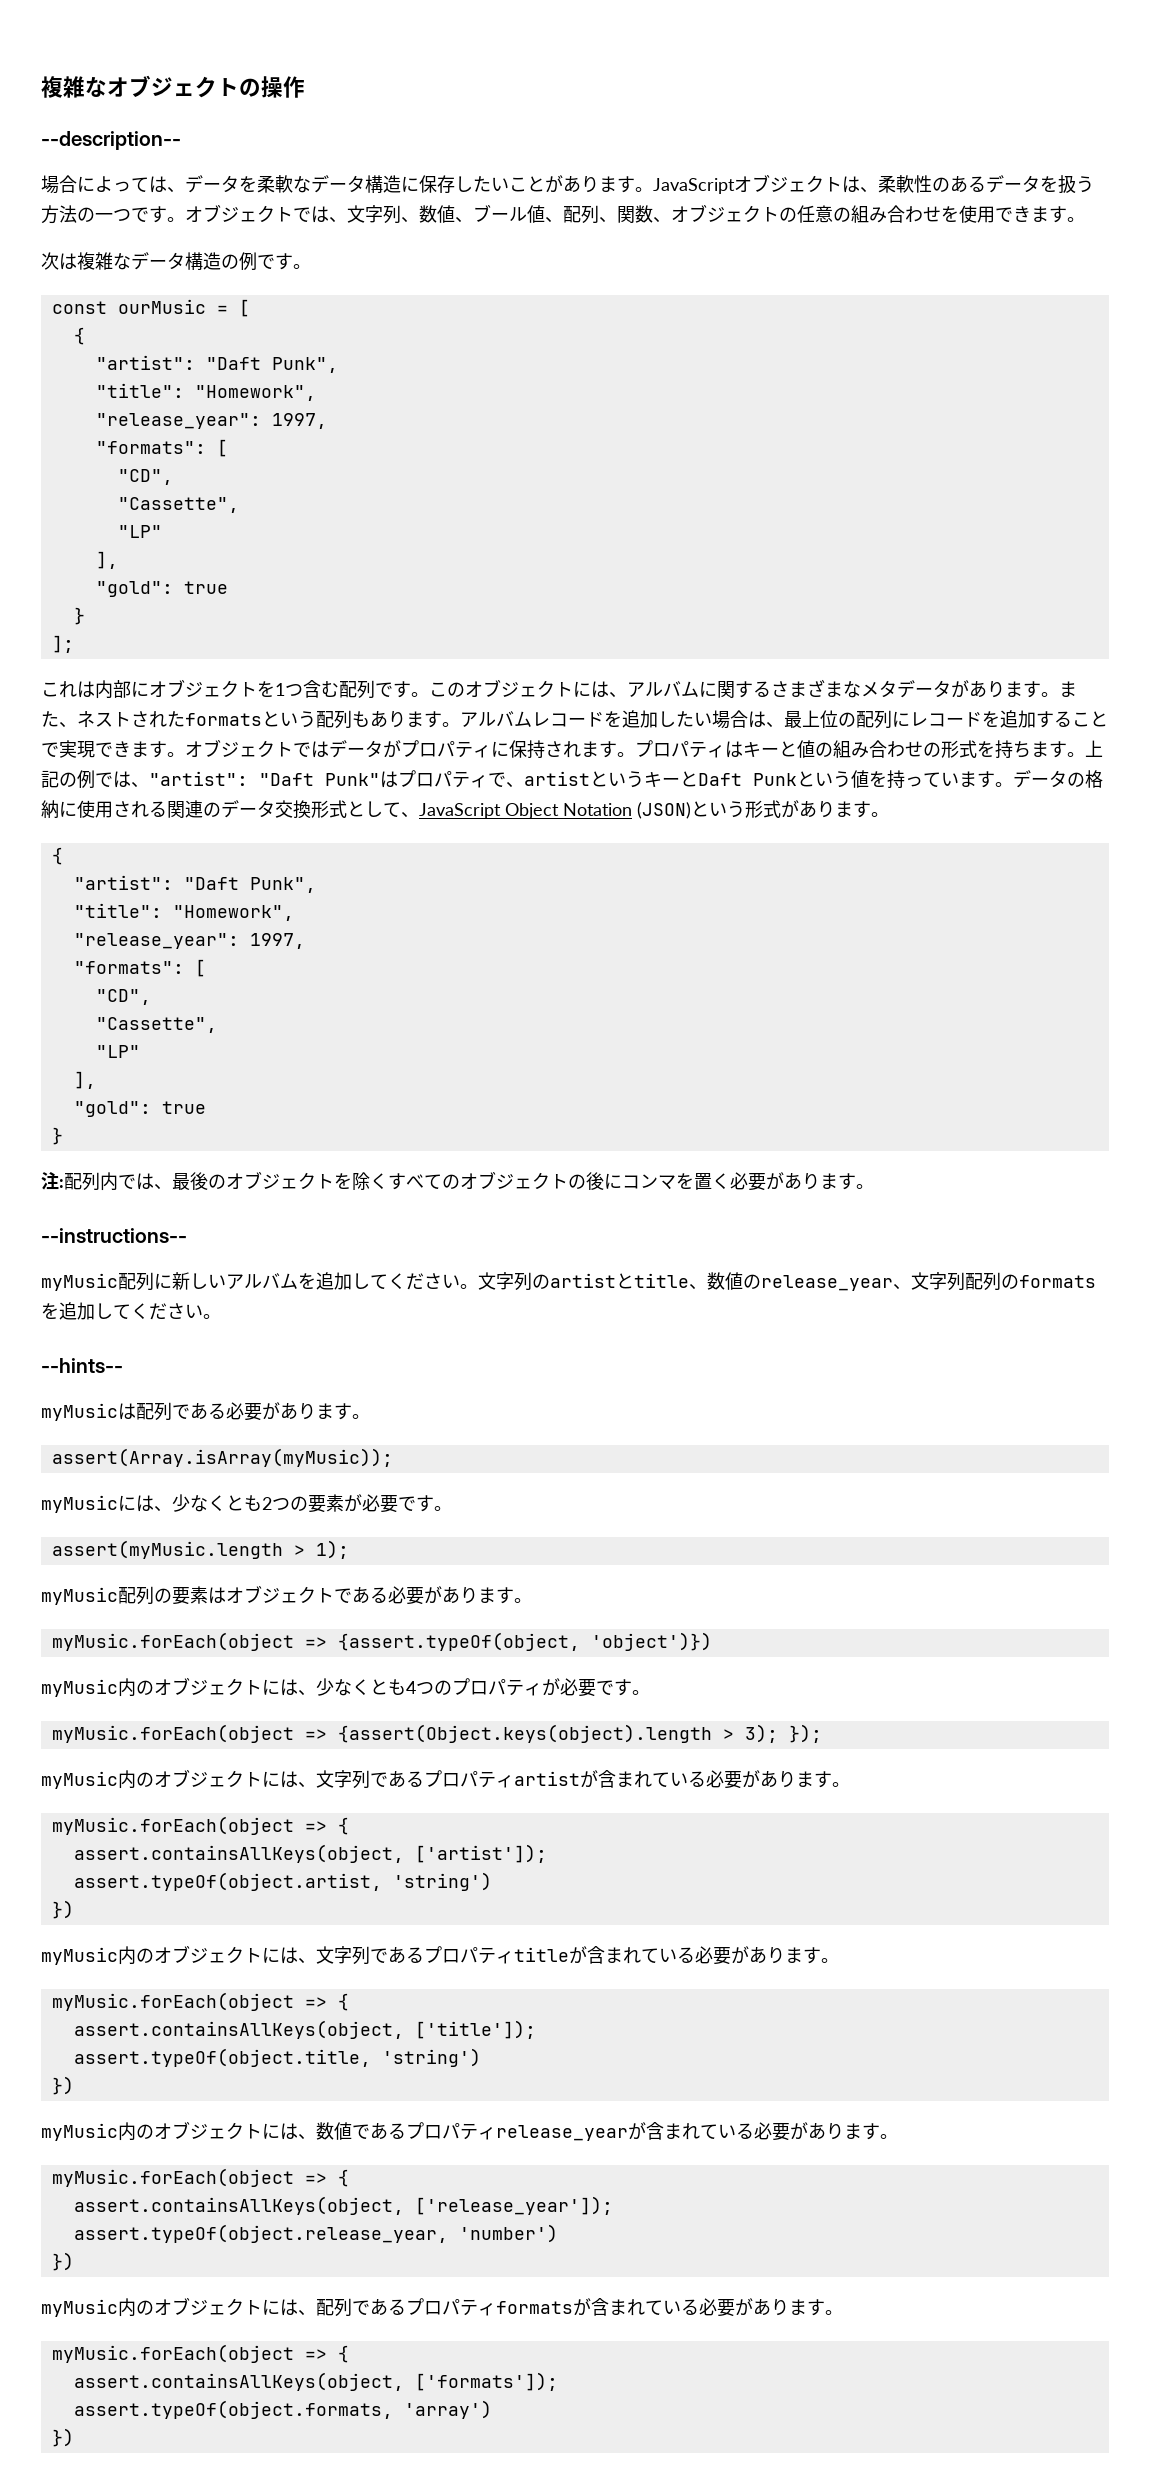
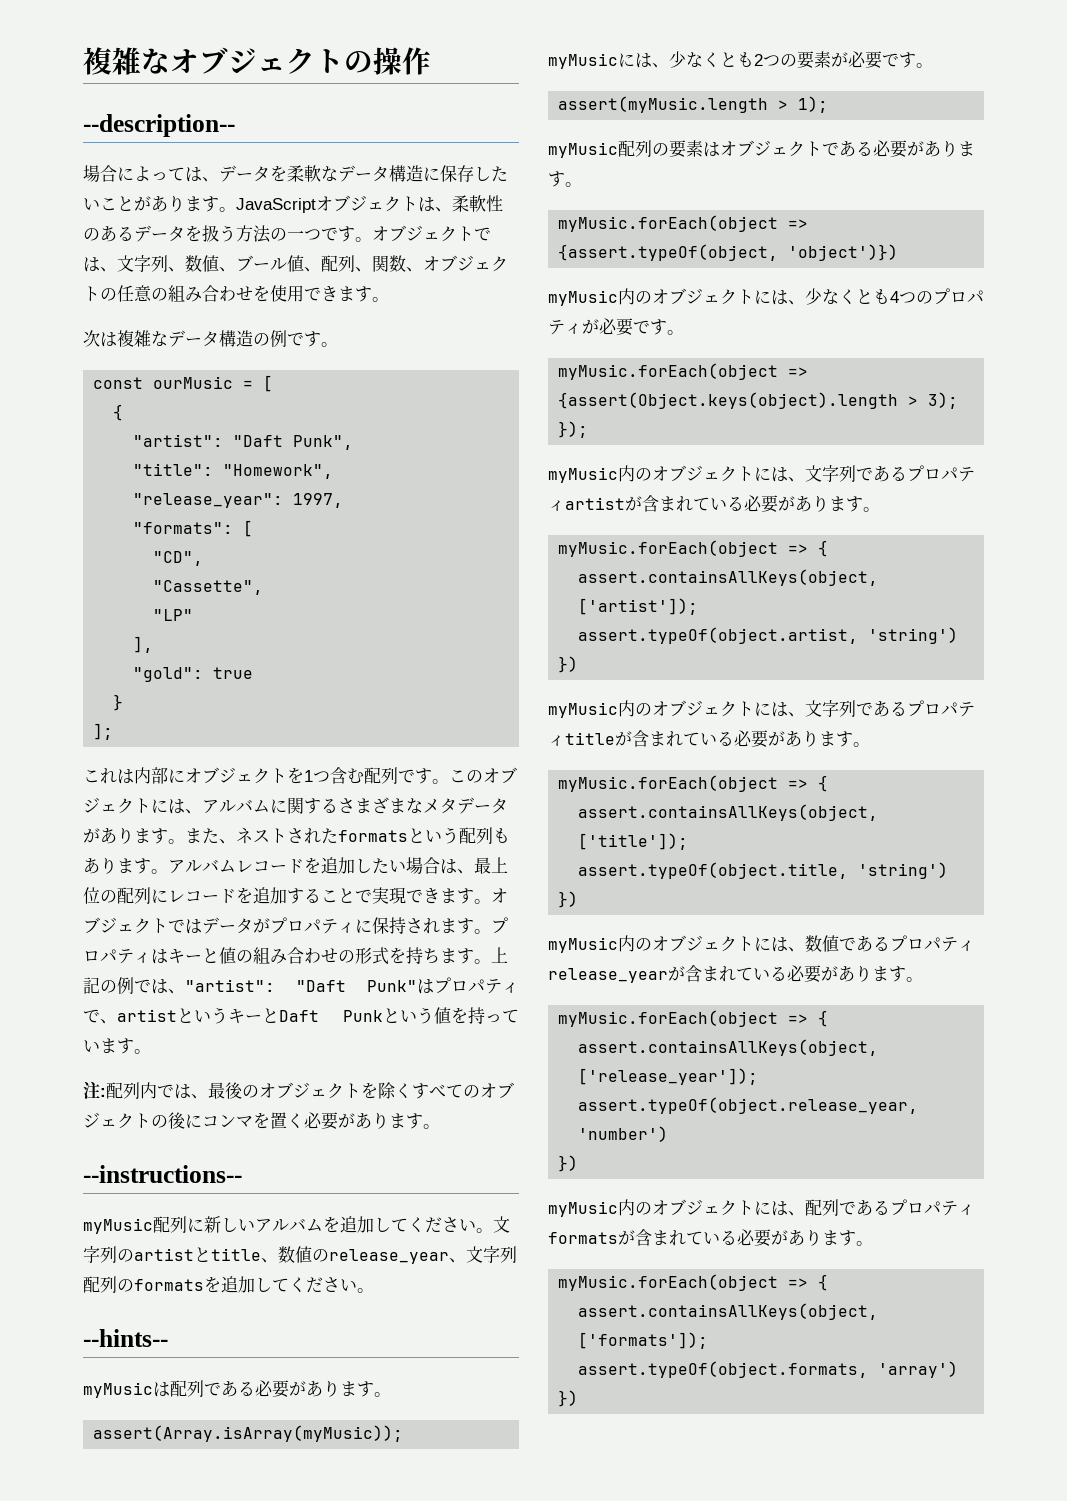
- データの格納に使用される関連のデータ交換形式として、JavaScript Object Notation (JSON)という形式があります。
- {
- "artist": "Daft Punk",
- "title": "Homework",
- "release_year": 1997,
- "formats": [
- "CD",
- "Cassette",
- "LP"
- ],
- "gold": true
- }

